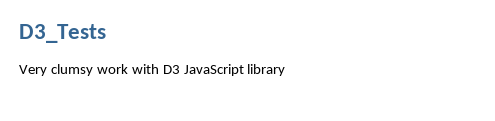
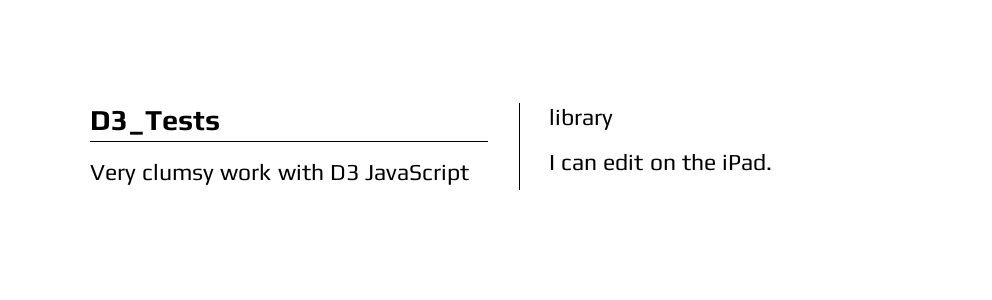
+ I can edit on the iPad.

